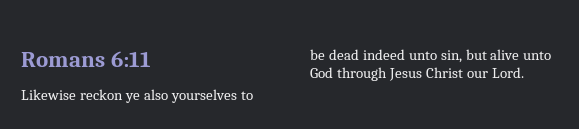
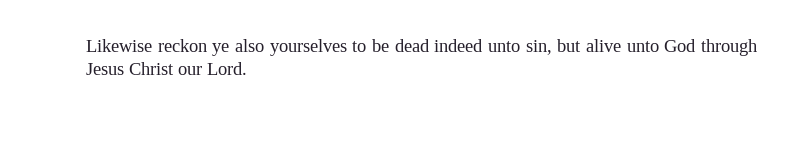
- Romans 6:11

